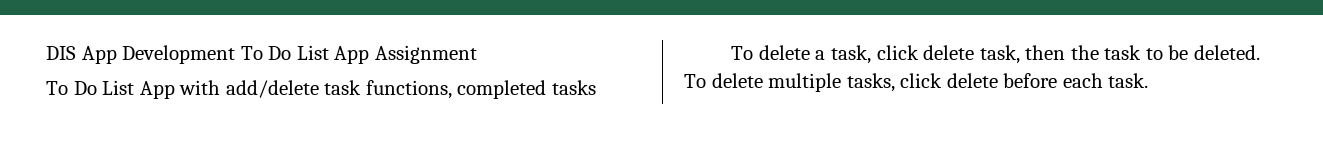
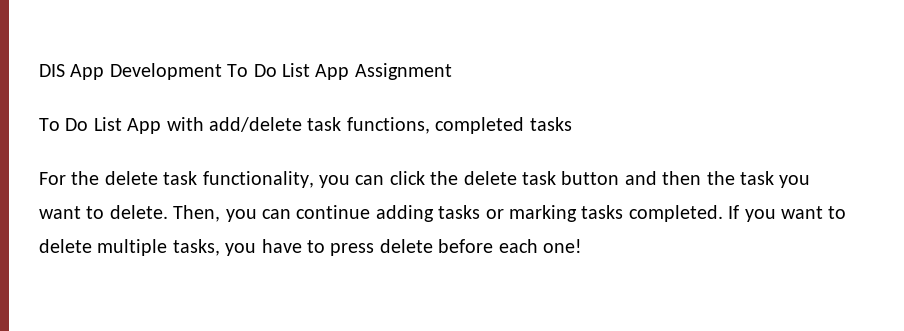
- To delete a task, click delete task, then the task to be deleted. To delete multiple tasks, click delete before each task.
+ For the delete task functionality, you can click the delete task button and then the task you want to delete. Then, you can continue adding tasks or marking tasks completed. If you want to delete multiple tasks, you have to press delete before each one!

